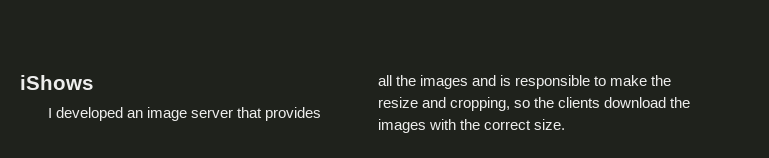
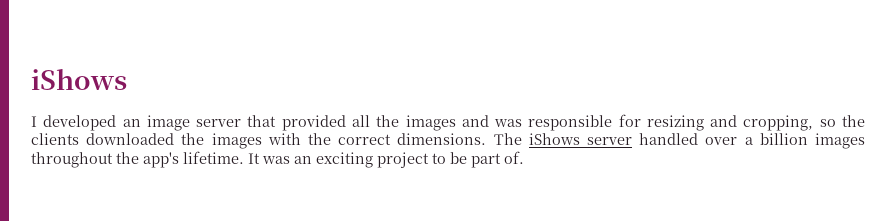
- I developed an image server that provides all the images and is responsible to make the resize and cropping, so the clients download the images with the correct size.
+ I developed an image server that provided all the images and was responsible for resizing and cropping, so the clients downloaded the images with the correct dimensions. The iShows server handled over a billion images throughout the app's lifetime. It was an exciting project to be part of.

